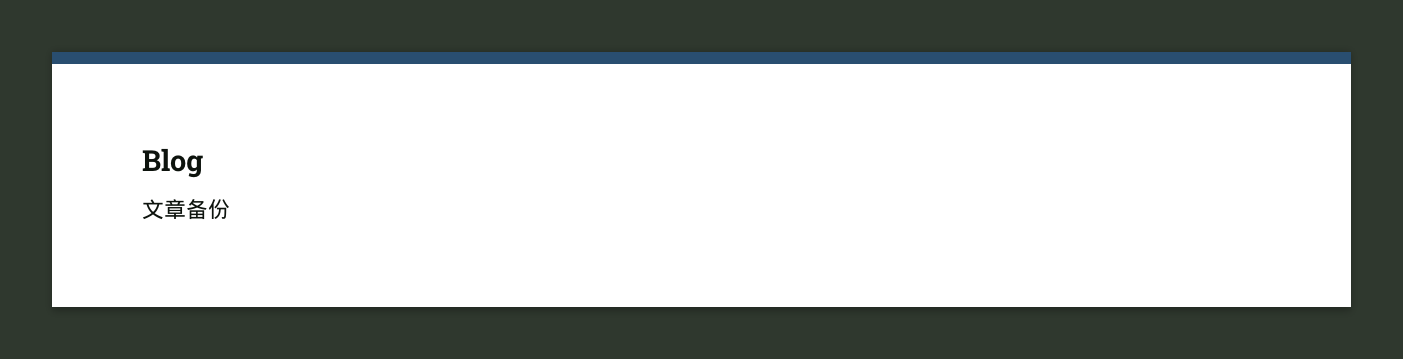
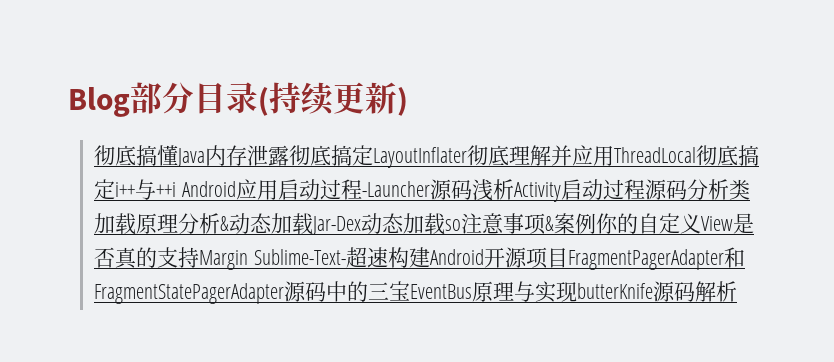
- Blog
- 文章备份
+ Blog部分目录(持续更新)
+ 彻底搞懂Java内存泄露彻底搞定LayoutInflater彻底理解并应用ThreadLocal彻底搞定i++与++i Android应用启动过程-Launcher源码浅析Activity启动过程源码分析类加载原理分析&动态加载Jar-Dex动态加载so注意事项&案例你的自定义View是否真的支持Margin Sublime-Text-超速构建Android开源项目FragmentPagerAdapter和FragmentStatePagerAdapter源码中的三宝EventBus原理与实现butterKnife源码解析

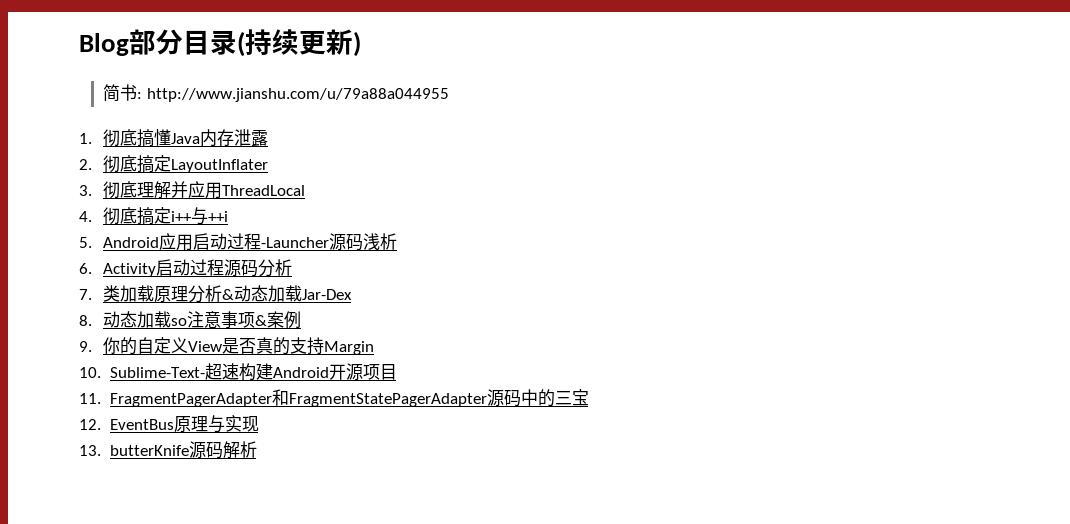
- 彻底搞懂Java内存泄露彻底搞定LayoutInflater彻底理解并应用ThreadLocal彻底搞定i++与++i Android应用启动过程-Launcher源码浅析Activity启动过程源码分析类加载原理分析&动态加载Jar-Dex动态加载so注意事项&案例你的自定义View是否真的支持Margin Sublime-Text-超速构建Android开源项目FragmentPagerAdapter和FragmentStatePagerAdapter源码中的三宝EventBus原理与实现butterKnife源码解析
+ 简书: http://www.jianshu.com/u/79a88a044955
+ 1.彻底搞懂Java内存泄露
+ 2.彻底搞定LayoutInflater
+ 3.彻底理解并应用ThreadLocal
+ 4.彻底搞定i++与++i
+ 5. Android应用启动过程-Launcher源码浅析
+ 6. Activity启动过程源码分析
+ 7.类加载原理分析&动态加载Jar-Dex
+ 8.动态加载so注意事项&案例
+ 9.你的自定义View是否真的支持Margin
+ 10. Sublime-Text-超速构建Android开源项目
+ 11. FragmentPagerAdapter和FragmentStatePagerAdapter源码中的三宝
+ 12. EventBus原理与实现
+ 13. butterKnife源码解析

